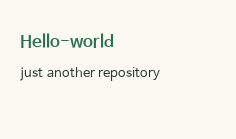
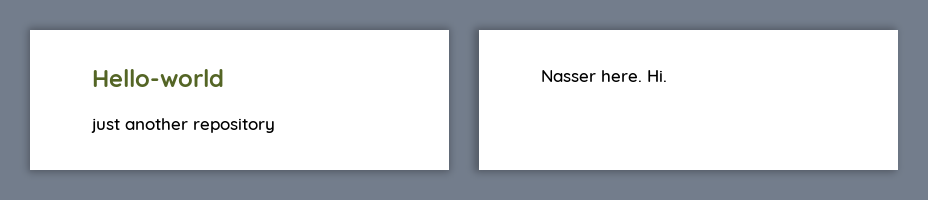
+ Nasser here. Hi.

